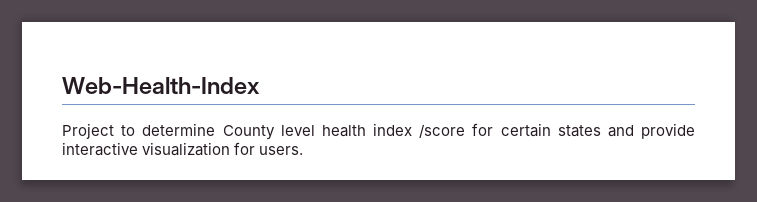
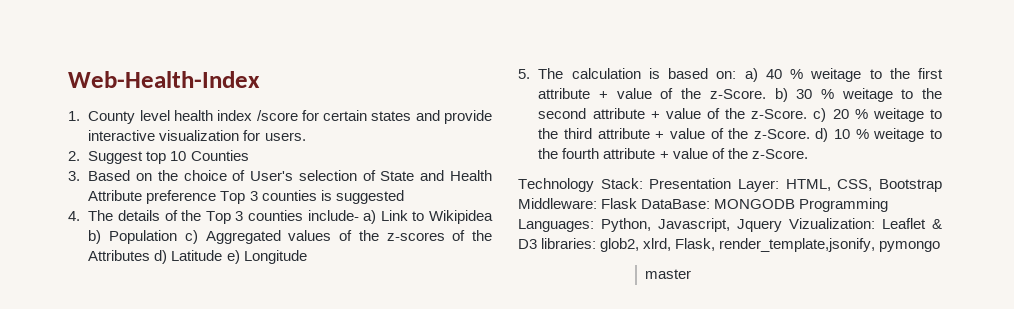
- Project to determine County level health index /score for certain states and provide interactive visualization for users.
+ 1. County level health index /score for certain states and provide interactive visualization for users.
+ 2. Suggest top 10 Counties
+ 3. Based on the choice of User's selection of State and Health Attribute preference Top 3 counties is suggested
+ 4. The details of the Top 3 counties include- a) Link to Wikipidea b) Population c) Aggregated values of the z-scores of the Attributes d) Latitude e) Longitude
+ 5. The calculation is based on: a) 40 % weitage to the first attribute + value of the z-Score. b) 30 % weitage to the second attribute + value of the z-Score. c) 20 % weitage to the third attribute + value of the z-Score. d) 10 % weitage to the fourth attribute + value of the z-Score.
+ Technology Stack: Presentation Layer: HTML, CSS, Bootstrap Middleware: Flask DataBase: MONGODB Programming Languages: Python, Javascript, Jquery Vizualization: Leaflet & D3 libraries: glob2, xlrd, Flask, render_template,jsonify, pymongo
+ master

